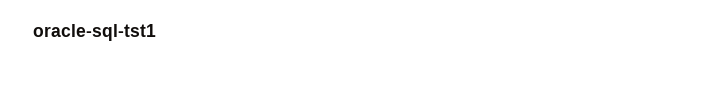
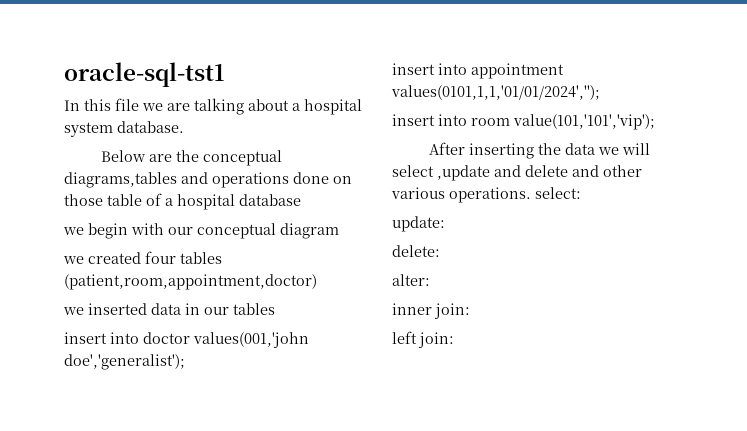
+ In this file we are talking about a hospital system database.
+ Below are the conceptual diagrams,tables and operations done on those table of a hospital database
+ we begin with our conceptual diagram
+ we created four tables (patient,room,appointment,doctor)
+ we inserted data in our tables
+ insert into doctor values(001,'john doe','generalist');
+ insert into appointment values(0101,1,1,'01/01/2024','');
+ insert into room value(101,'101','vip');
+ After inserting the data we will select ,update and delete and other various operations. select:
+ update:
+ delete:
+ alter:
+ inner join:
+ left join:

